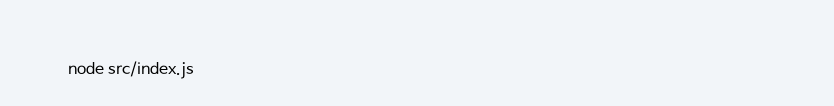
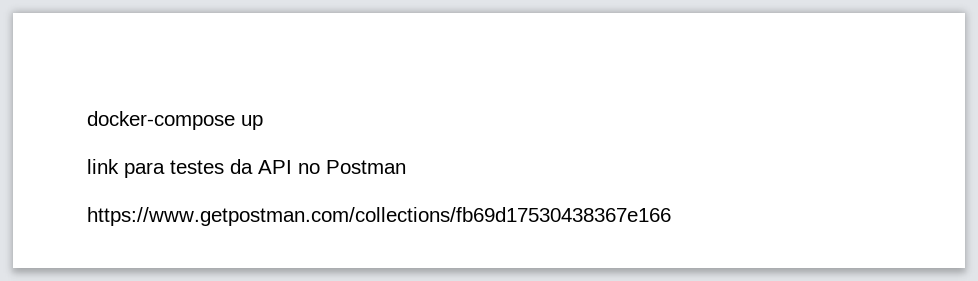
- node src/index.js
+ docker-compose up
+ link para testes da API no Postman
+ https://www.getpostman.com/collections/fb69d17530438367e166

